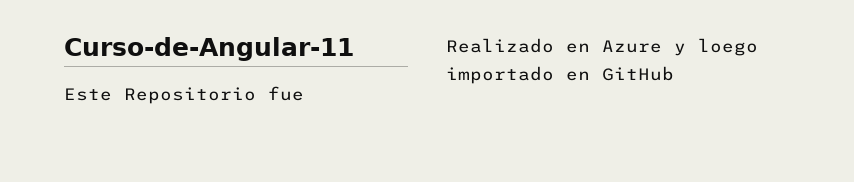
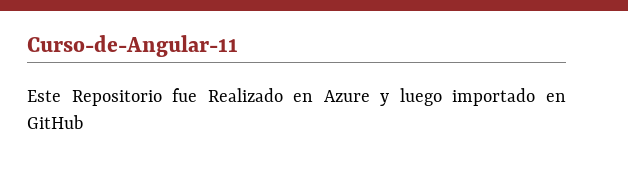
- Este Repositorio fue Realizado en Azure y loego importado en GitHub
+ Este Repositorio fue Realizado en Azure y luego importado en GitHub

